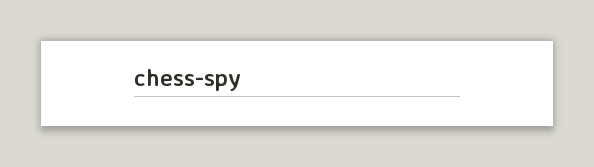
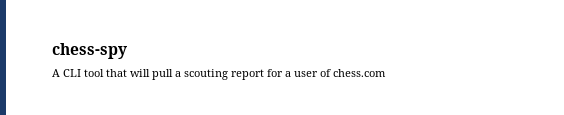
+ A CLI tool that will pull a scouting report for a user of chess.com

